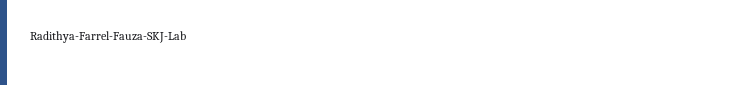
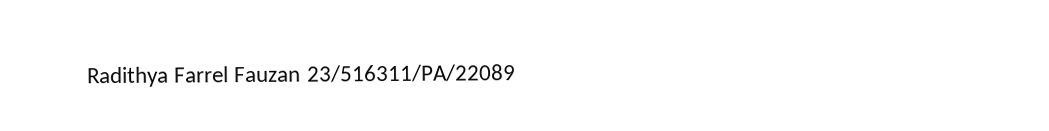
- Radithya-Farrel-Fauza-SKJ-Lab
+ Radithya Farrel Fauzan 23/516311/PA/22089

